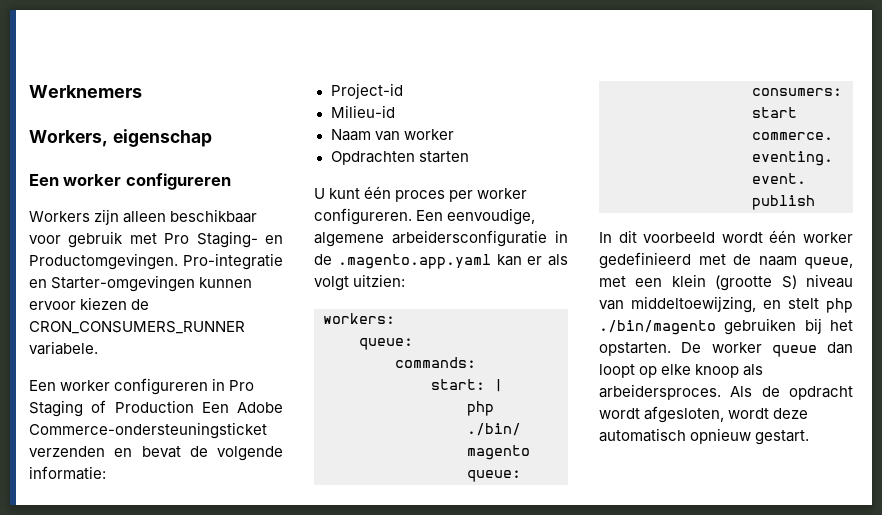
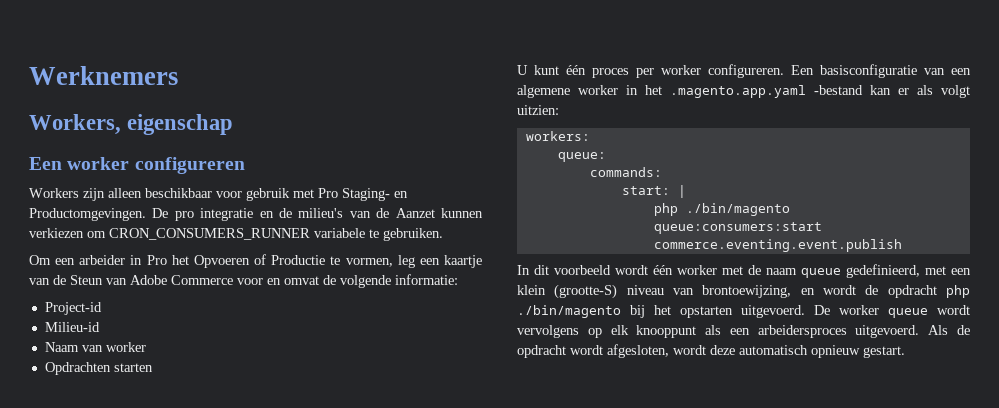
- Pro-integratie en Starter-omgevingen kunnen ervoor kiezen de CRON_CONSUMERS_RUNNER variabele.
- Een worker configureren in Pro Staging of Production Een Adobe Commerce-ondersteuningsticket verzenden en bevat de volgende informatie:
+ De pro integratie en de milieu's van de Aanzet kunnen verkiezen om CRON_CONSUMERS_RUNNER variabele te gebruiken.
+ Om een arbeider in Pro het Opvoeren of Productie te vormen, leg een kaartje van de Steun van Adobe Commerce voor en omvat de volgende informatie:
- Een eenvoudige, algemene arbeidersconfiguratie in de .magento.app.yaml kan er als volgt uitzien:
+ Een basisconfiguratie van een algemene worker in het .magento.app.yaml -bestand kan er als volgt uitzien:
- In dit voorbeeld wordt één worker gedefinieerd met de naam queue, met een klein (grootte S) niveau van middeltoewijzing, en stelt php ./bin/magento gebruiken bij het opstarten.
+ In dit voorbeeld wordt één worker met de naam queue gedefinieerd, met een klein (grootte-S) niveau van brontoewijzing, en wordt de opdracht php ./bin/magento bij het opstarten uitgevoerd.
- De worker queue dan loopt op elke knoop als arbeidersproces.
+ De worker queue wordt vervolgens op elk knooppunt als een arbeidersproces uitgevoerd.

